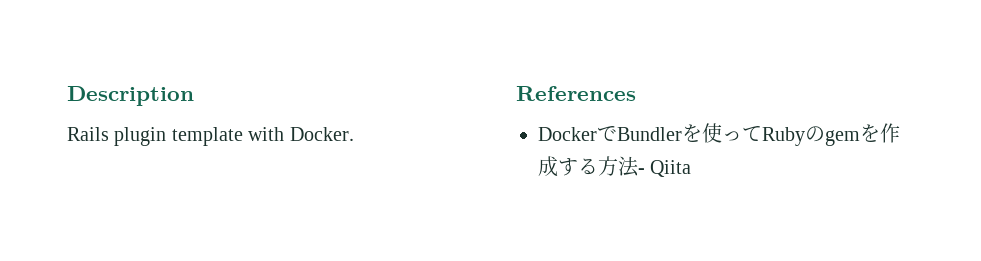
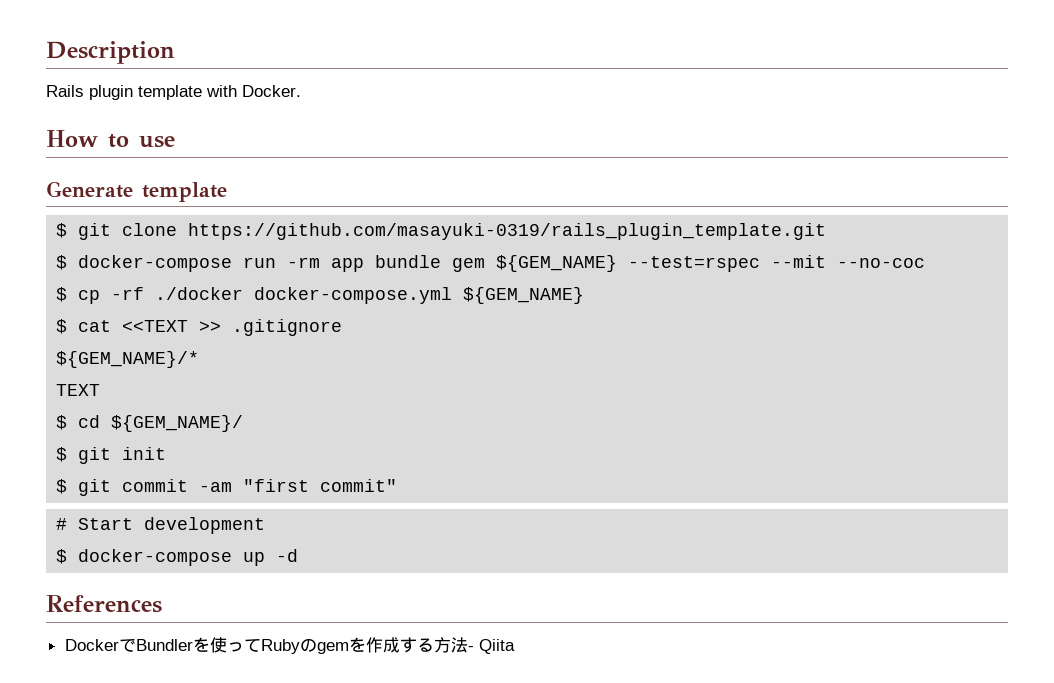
+ How to use
+ Generate template
+ $ git clone https://github.com/masayuki-0319/rails_plugin_template.git
+ $ docker-compose run -rm app bundle gem ${GEM_NAME} --test=rspec --mit --no-coc
+ $ cp -rf ./docker docker-compose.yml ${GEM_NAME}
+ $ cat <<TEXT >> .gitignore
+ ${GEM_NAME}/*
+ TEXT
+ $ cd ${GEM_NAME}/
+ $ git init
+ $ git commit -am "first commit"
+ # Start development
+ $ docker-compose up -d

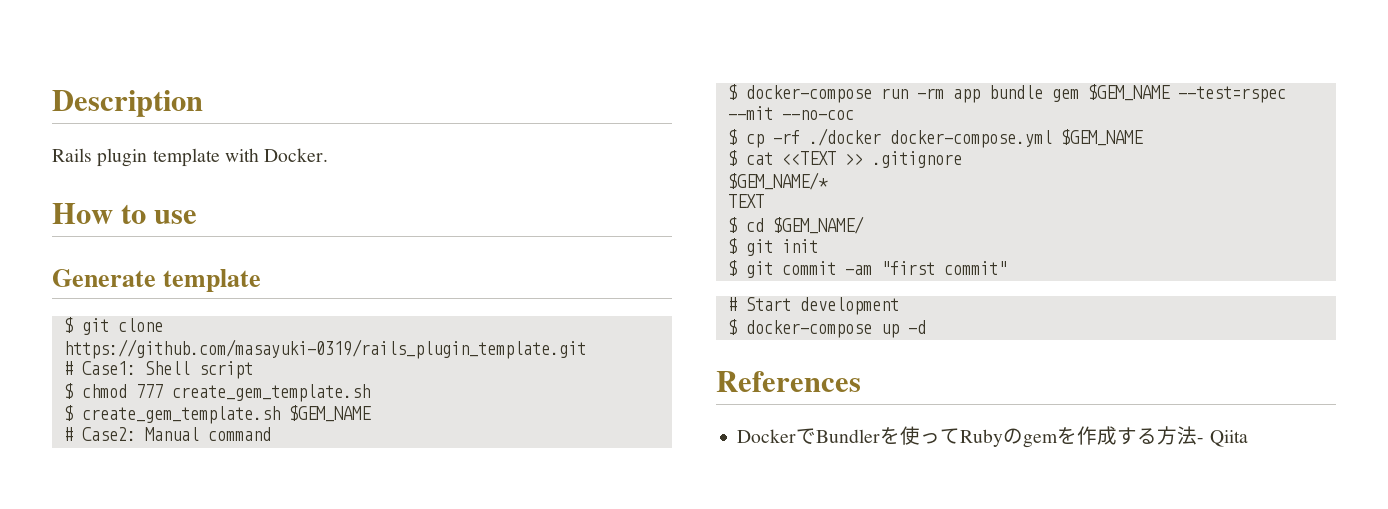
+ # Case1: Shell script
+ $ chmod 777 create_gem_template.sh
+ $ create_gem_template.sh $GEM_NAME
+ # Case2: Manual command
- $ docker-compose run -rm app bundle gem ${GEM_NAME} --test=rspec --mit --no-coc
+ $ docker-compose run -rm app bundle gem $GEM_NAME --test=rspec --mit --no-coc
- $ cp -rf ./docker docker-compose.yml ${GEM_NAME}
+ $ cp -rf ./docker docker-compose.yml $GEM_NAME
- ${GEM_NAME}/*
+ $GEM_NAME/*
- $ cd ${GEM_NAME}/
+ $ cd $GEM_NAME/

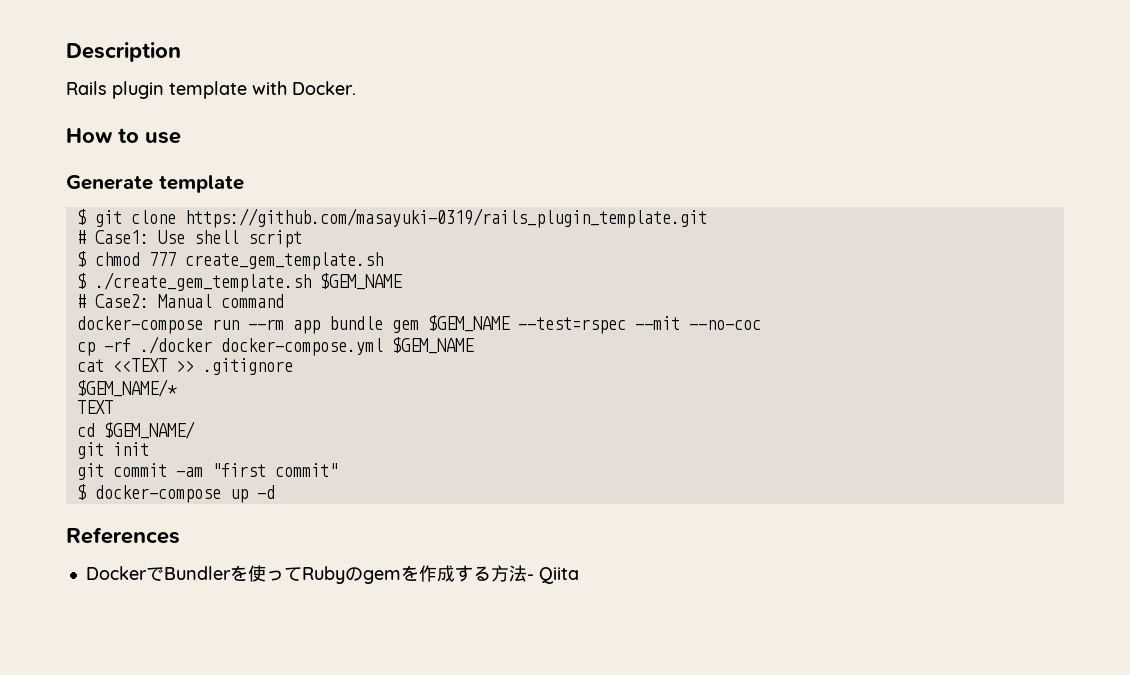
- # Case1: Shell script
+ # Case1: Use shell script
- $ create_gem_template.sh $GEM_NAME
+ $ ./create_gem_template.sh $GEM_NAME
- $ docker-compose run -rm app bundle gem $GEM_NAME --test=rspec --mit --no-coc
+ docker-compose run --rm app bundle gem $GEM_NAME --test=rspec --mit --no-coc
- $ cp -rf ./docker docker-compose.yml $GEM_NAME
+ cp -rf ./docker docker-compose.yml $GEM_NAME
- $ cat <<TEXT >> .gitignore
+ cat <<TEXT >> .gitignore
- $ cd $GEM_NAME/
+ cd $GEM_NAME/
- $ git init
+ git init
- $ git commit -am "first commit"
+ git commit -am "first commit"
- # Start development

